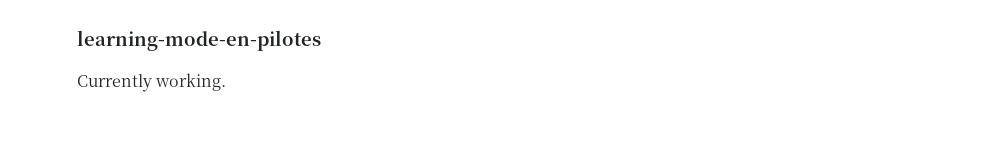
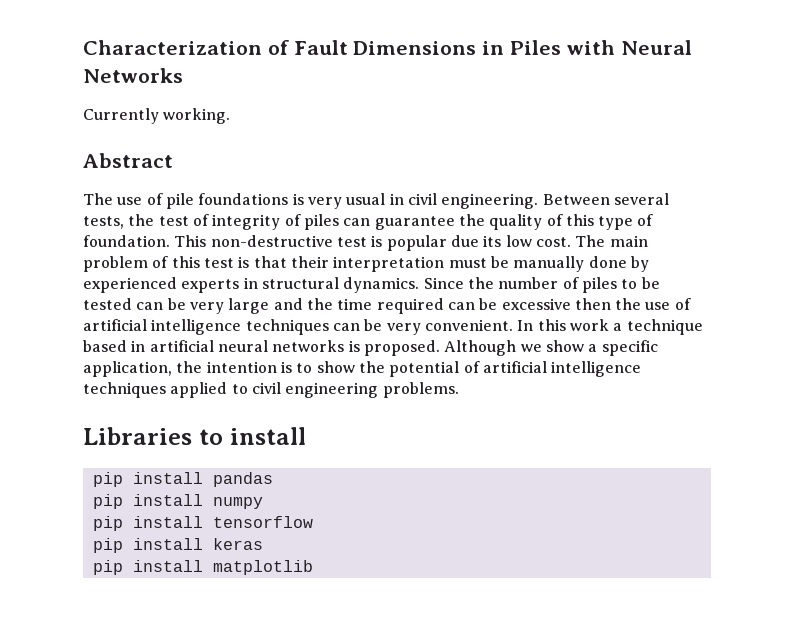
- learning-mode-en-pilotes
+ Characterization of Fault Dimensions in Piles with Neural Networks
  Currently working.
+ Abstract
+ The use of pile foundations is very usual in civil engineering. Between several tests, the test of integrity of piles can guarantee the quality of this type of foundation. This non-destructive test is popular due its low cost. The main problem of this test is that their interpretation must be manually done by experienced experts in structural dynamics. Since the number of piles to be tested can be very large and the time required can be excessive then the use of artificial intelligence techniques can be very convenient. In this work a technique based in artificial neural networks is proposed. Although we show a specific application, the intention is to show the potential of artificial intelligence techniques applied to civil engineering problems.
+ Libraries to install
+ pip install pandas
+ pip install numpy
+ pip install tensorflow
+ pip install keras
+ pip install matplotlib

